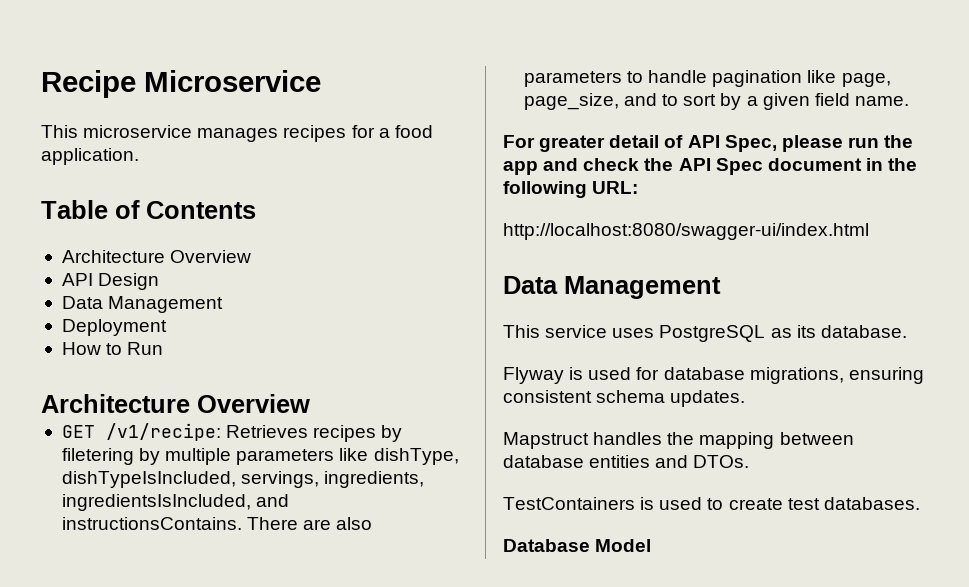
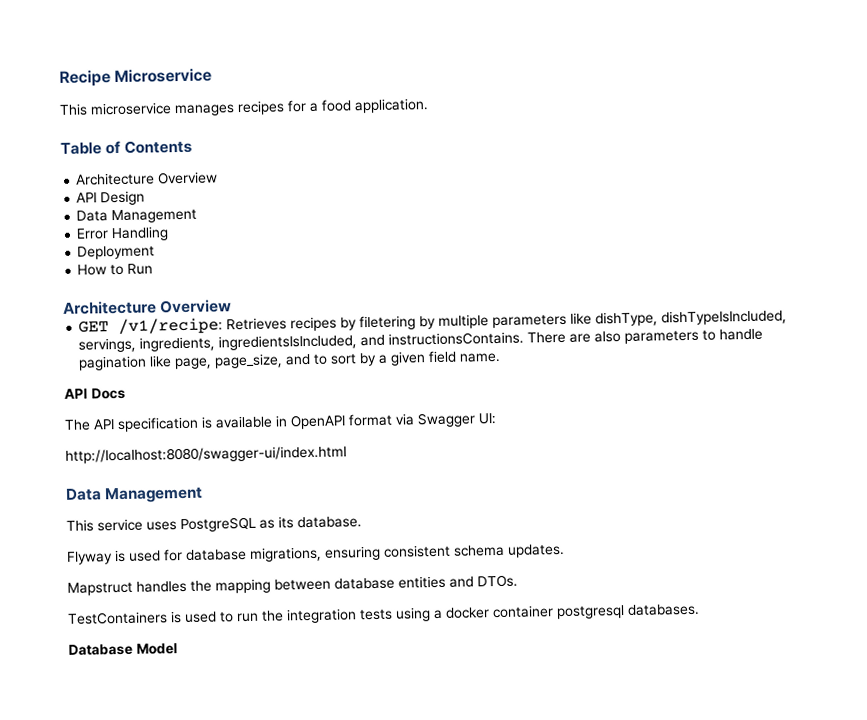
+ Error Handling
- For greater detail of API Spec, please run the app and check the API Spec document in the following URL:
+ API Docs
+ The API specification is available in OpenAPI format via Swagger UI:
- TestContainers is used to create test databases.
+ TestContainers is used to run the integration tests using a docker container postgresql databases.

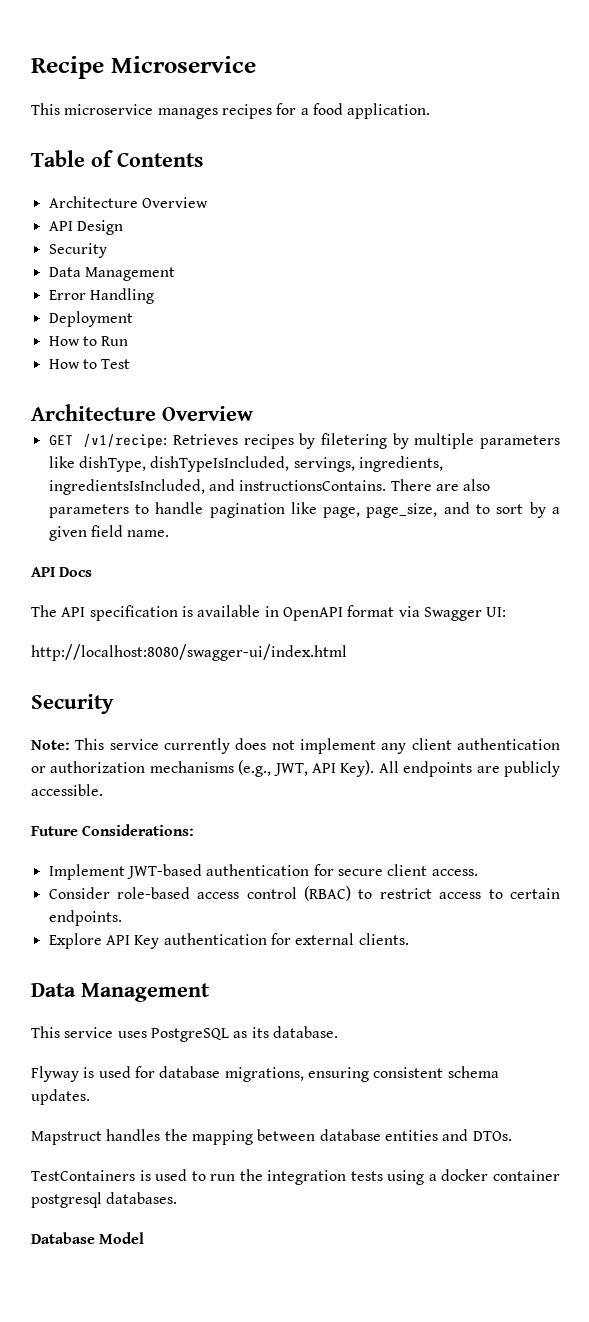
  API Design
+ Security
+ How to Test
  http://localhost:8080/swagger-ui/index.html
+ Security
+ Note: This service currently does not implement any client authentication or authorization mechanisms (e.g., JWT, API Key). All endpoints are publicly accessible.
+ Future Considerations:
+ Implement JWT-based authentication for secure client access.
+ Consider role-based access control (RBAC) to restrict access to certain endpoints.
+ Explore API Key authentication for external clients.

